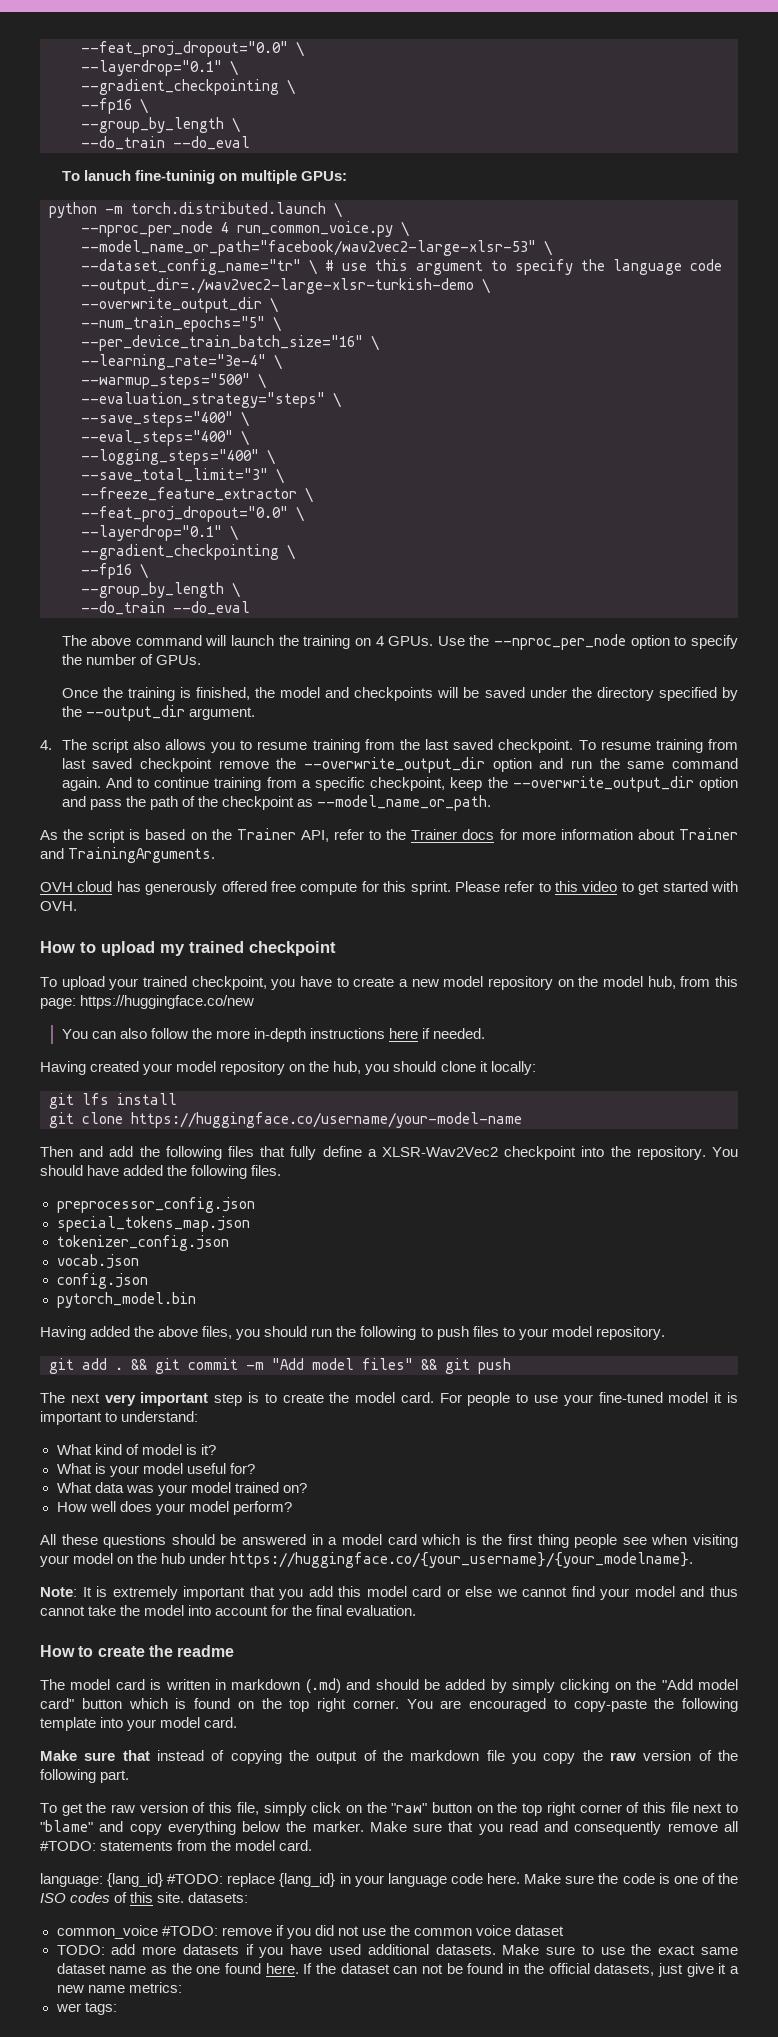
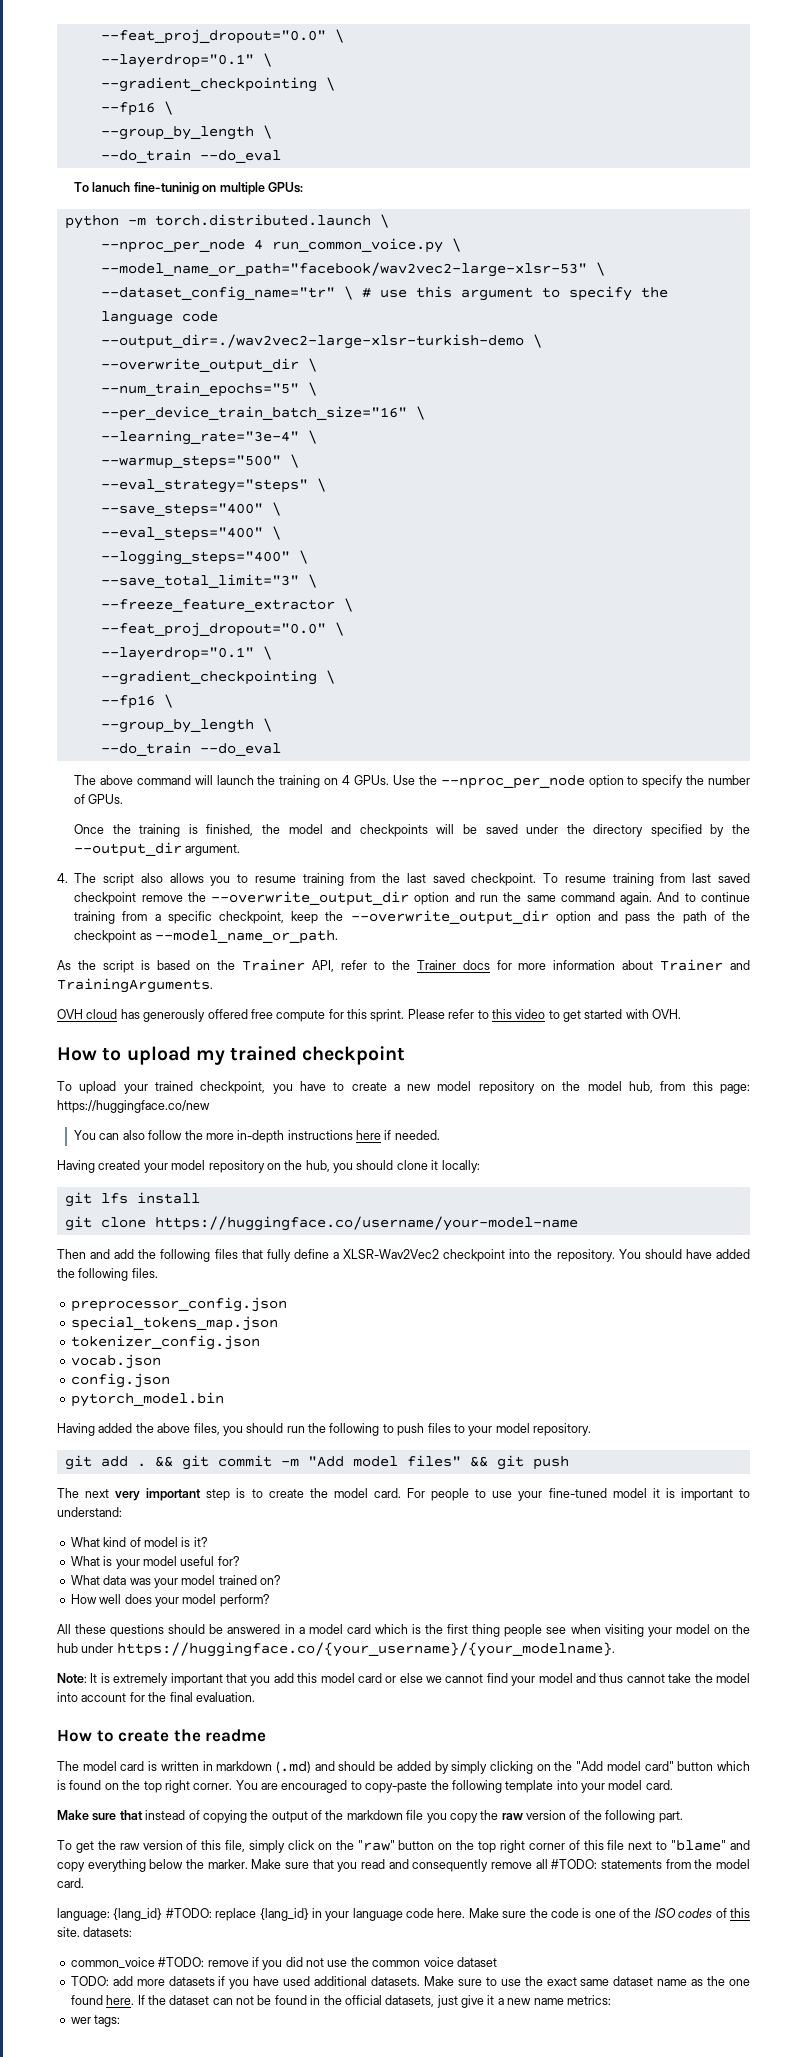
- --evaluation_strategy="steps" \
+ --eval_strategy="steps" \

